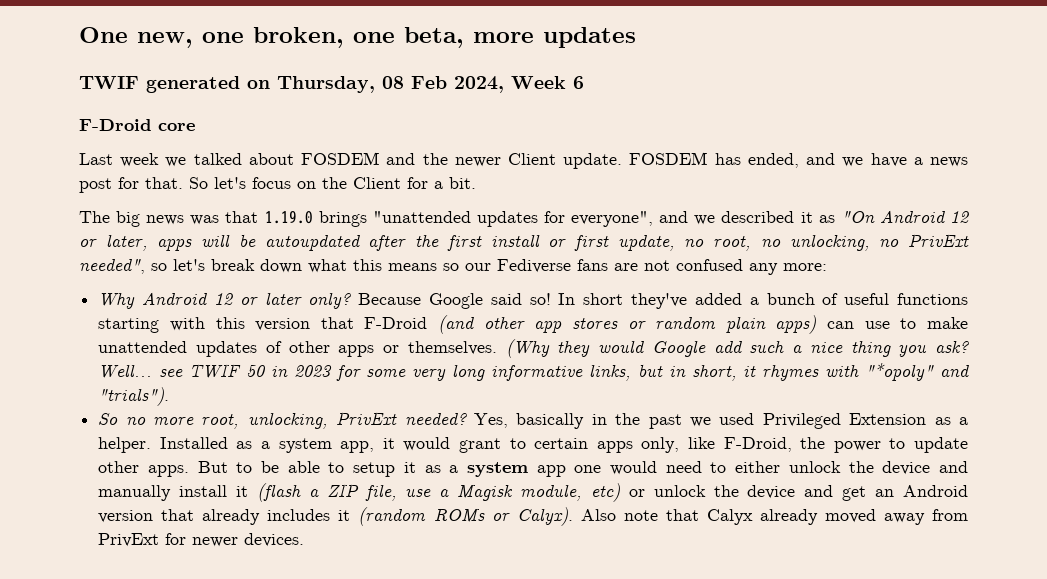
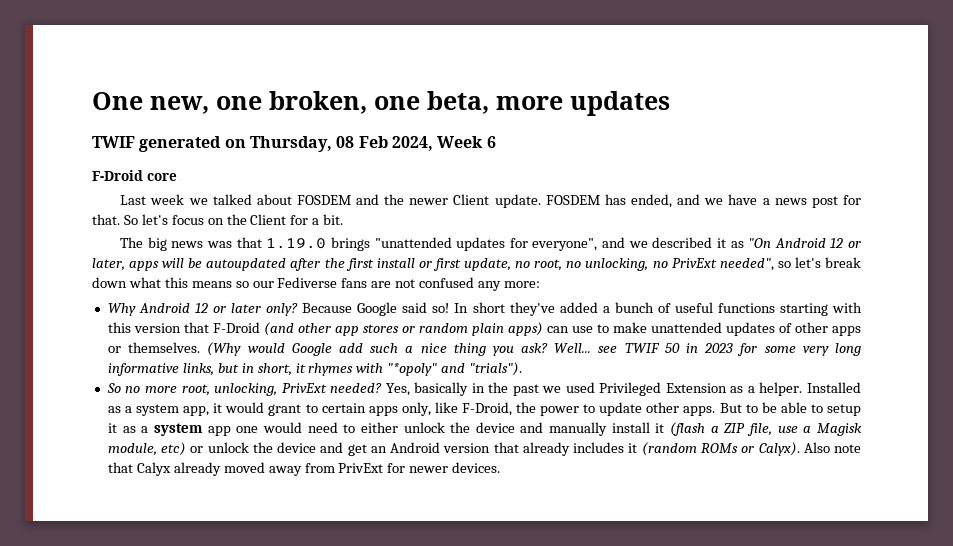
- (Why they would Google add such a nice thing you ask?
+ (Why would Google add such a nice thing you ask?

